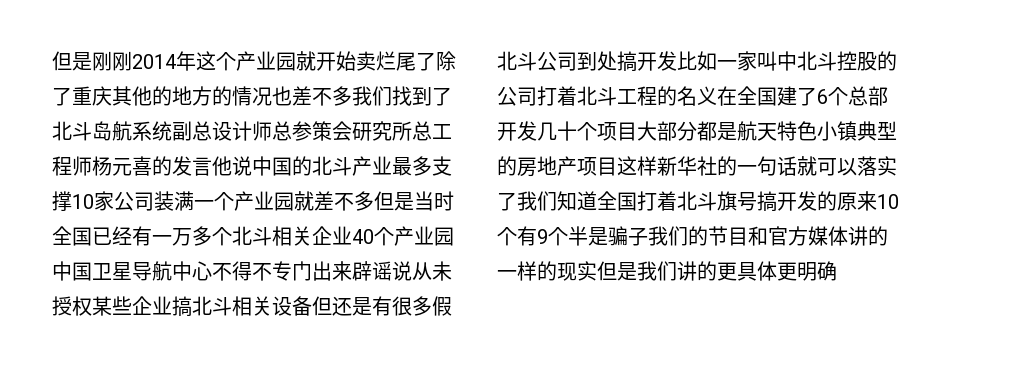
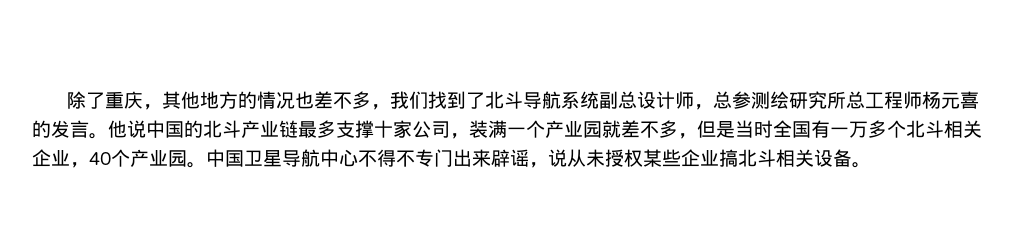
- 但是刚刚2014年这个产业园就开始卖烂尾了除了重庆其他的地方的情况也差不多我们找到了北斗岛航系统副总设计师总参策会研究所总工程师杨元喜的发言他说中国的北斗产业最多支撑10家公司装满一个产业园就差不多但是当时全国已经有一万多个北斗相关企业40个产业园中国卫星导航中心不得不专门出来辟谣说从未授权某些企业搞北斗相关设备但还是有很多假北斗公司到处搞开发比如一家叫中北斗控股的公司打着北斗工程的名义在全国建了6个总部开发几十个项目大部分都是航天特色小镇典型的房地产项目这样新华社的一句话就可以落实了我们知道全国打着北斗旗号搞开发的原来10个有9个半是骗子我们的节目和官方媒体讲的一样的现实但是我们讲的更具体更明确
+ 除了重庆，其他地方的情况也差不多，我们找到了北斗导航系统副总设计师，总参测绘研究所总工程师杨元喜的发言。他说中国的北斗产业链最多支撑十家公司，装满一个产业园就差不多，但是当时全国有一万多个北斗相关企业，40个产业园。中国卫星导航中心不得不专门出来辟谣，说从未授权某些企业搞北斗相关设备。

